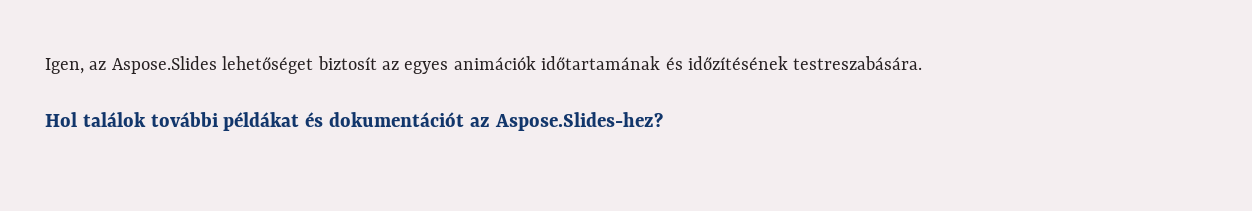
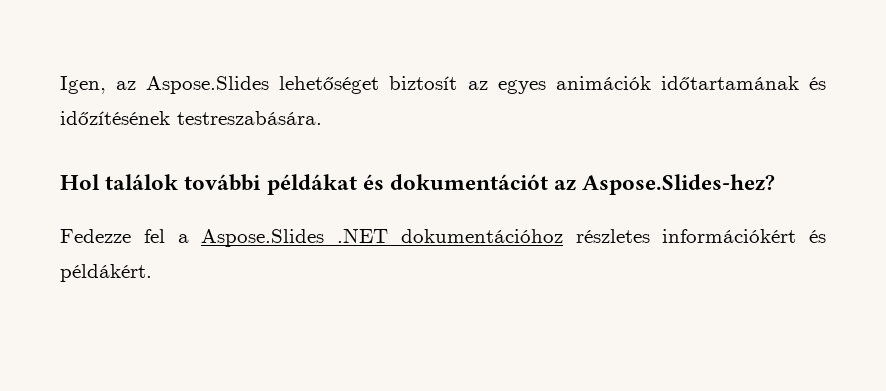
+ Fedezze fel a Aspose.Slides .NET dokumentációhoz részletes információkért és példákért.

